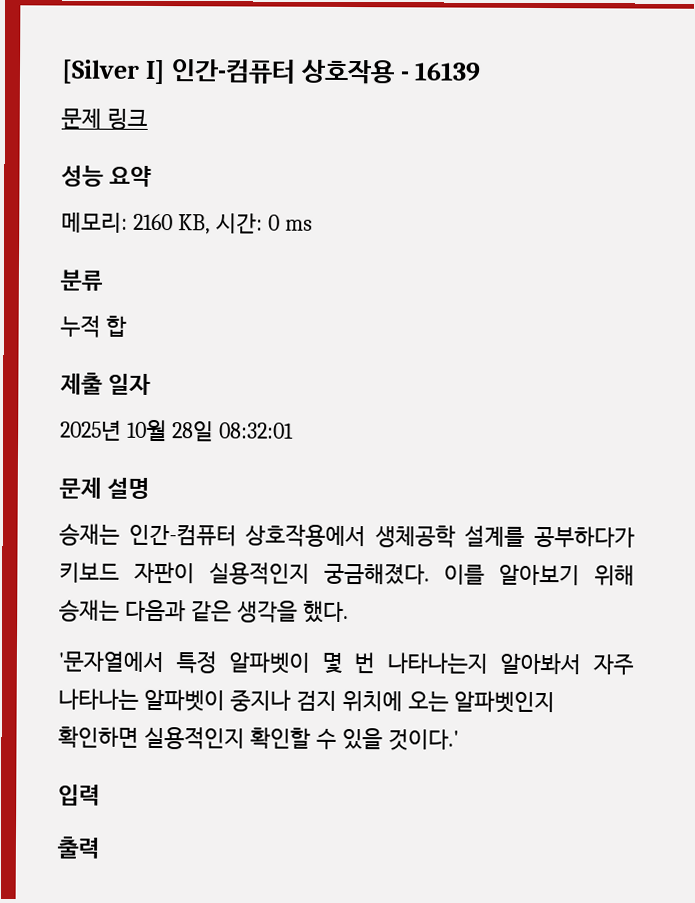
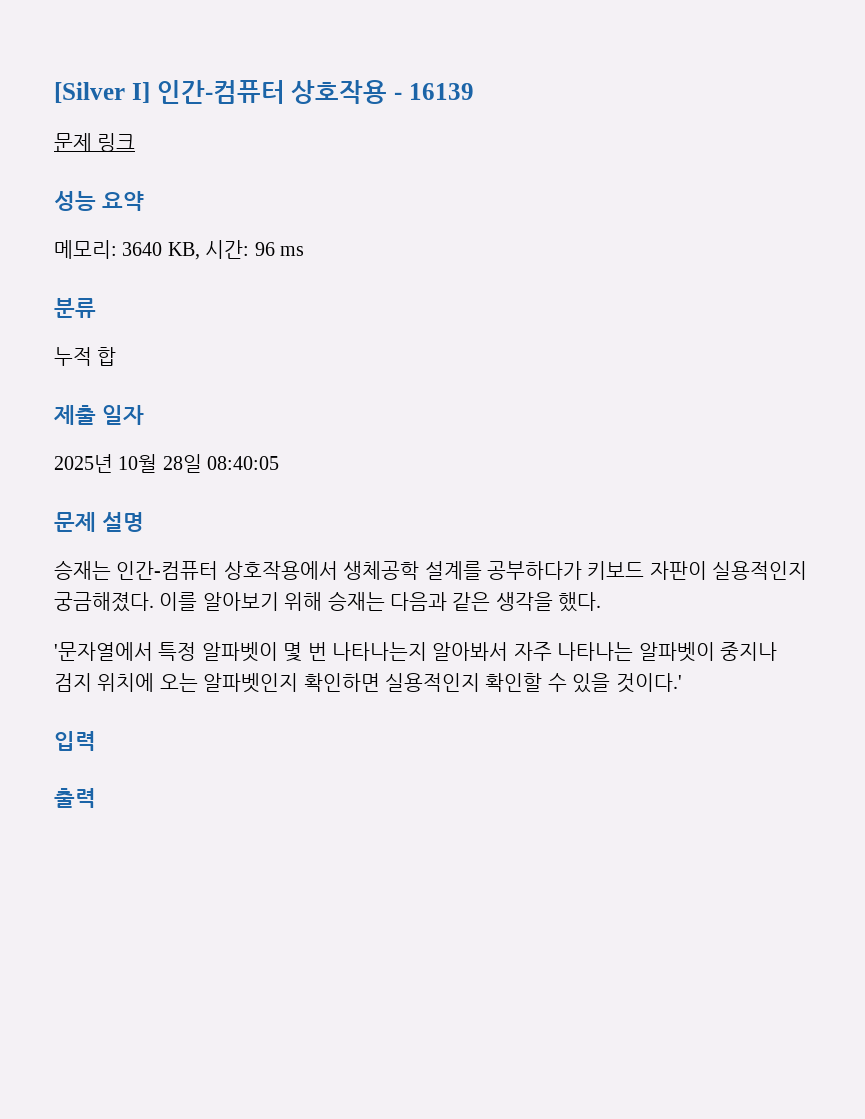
- 메모리: 2160 KB, 시간: 0 ms
+ 메모리: 3640 KB, 시간: 96 ms
- 2025년 10월 28일 08:32:01
+ 2025년 10월 28일 08:40:05

